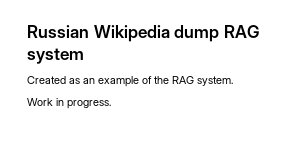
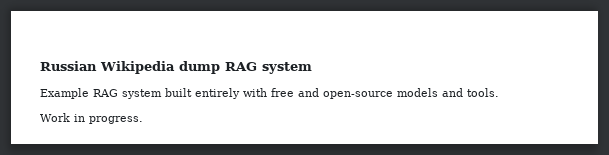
- Created as an example of the RAG system.
+ Example RAG system built entirely with free and open-source models and tools.

